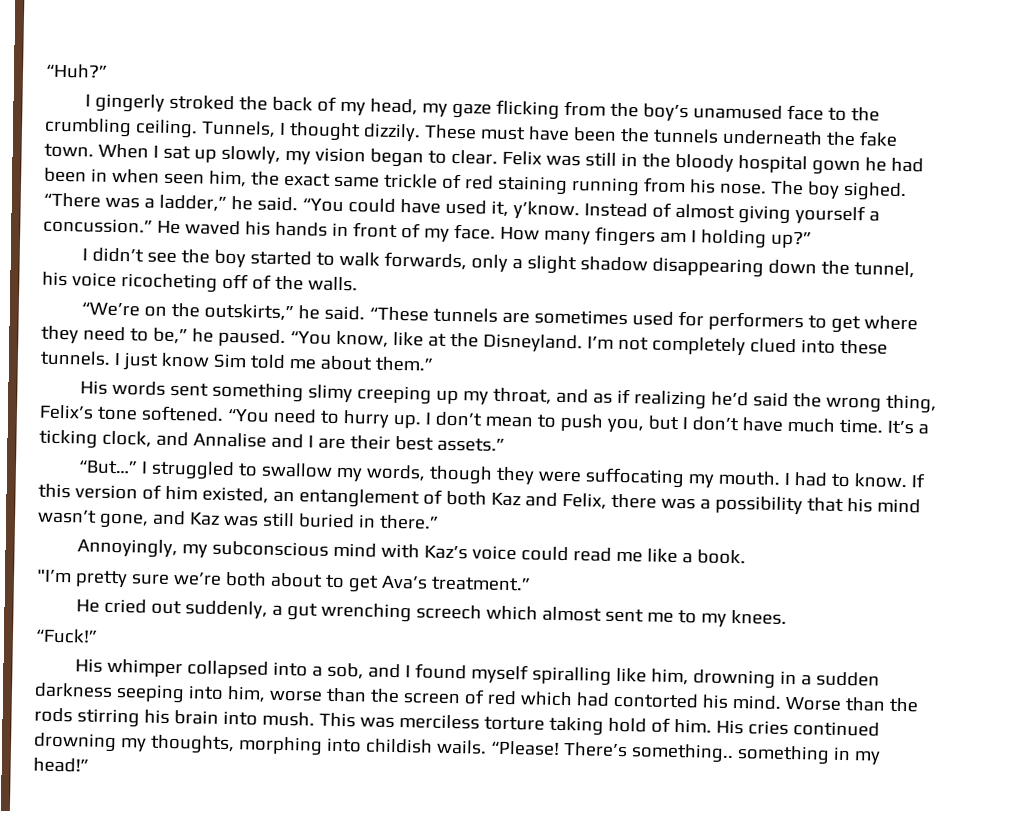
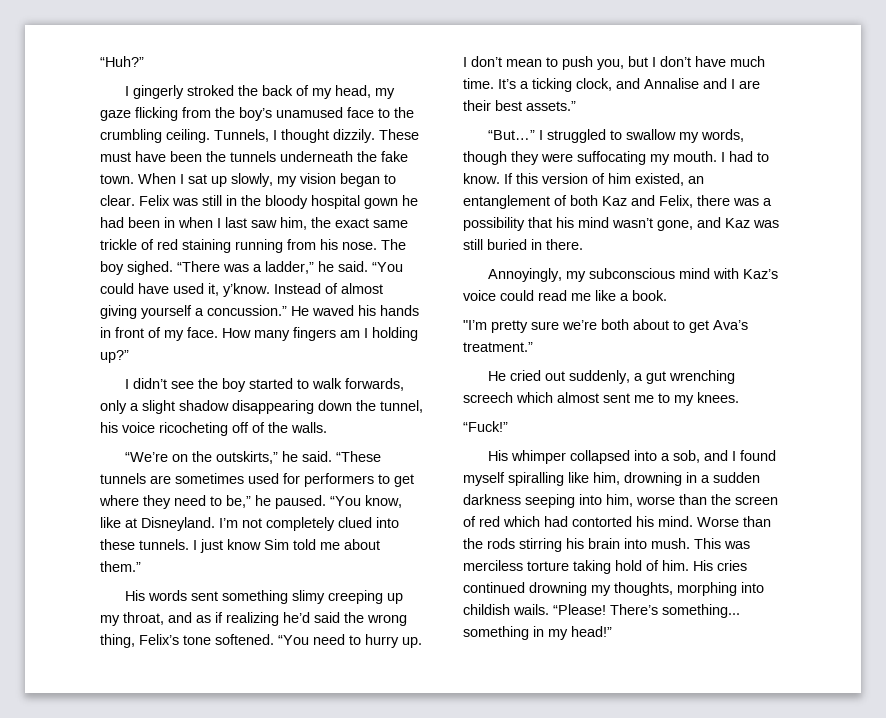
- Felix was still in the bloody hospital gown he had been in when seen him, the exact same trickle of red staining running from his nose.
+ Felix was still in the bloody hospital gown he had been in when I last saw him, the exact same trickle of red staining running from his nose.
- “You know, like at the Disneyland.
+ “You know, like at Disneyland.
- If this version of him existed, an entanglement of both Kaz and Felix, there was a possibility that his mind wasn’t gone, and Kaz was still buried in there.”
+ If this version of him existed, an entanglement of both Kaz and Felix, there was a possibility that his mind wasn’t gone, and Kaz was still buried in there.
- There’s something.. something in my head!”
+ There’s something... something in my head!”

